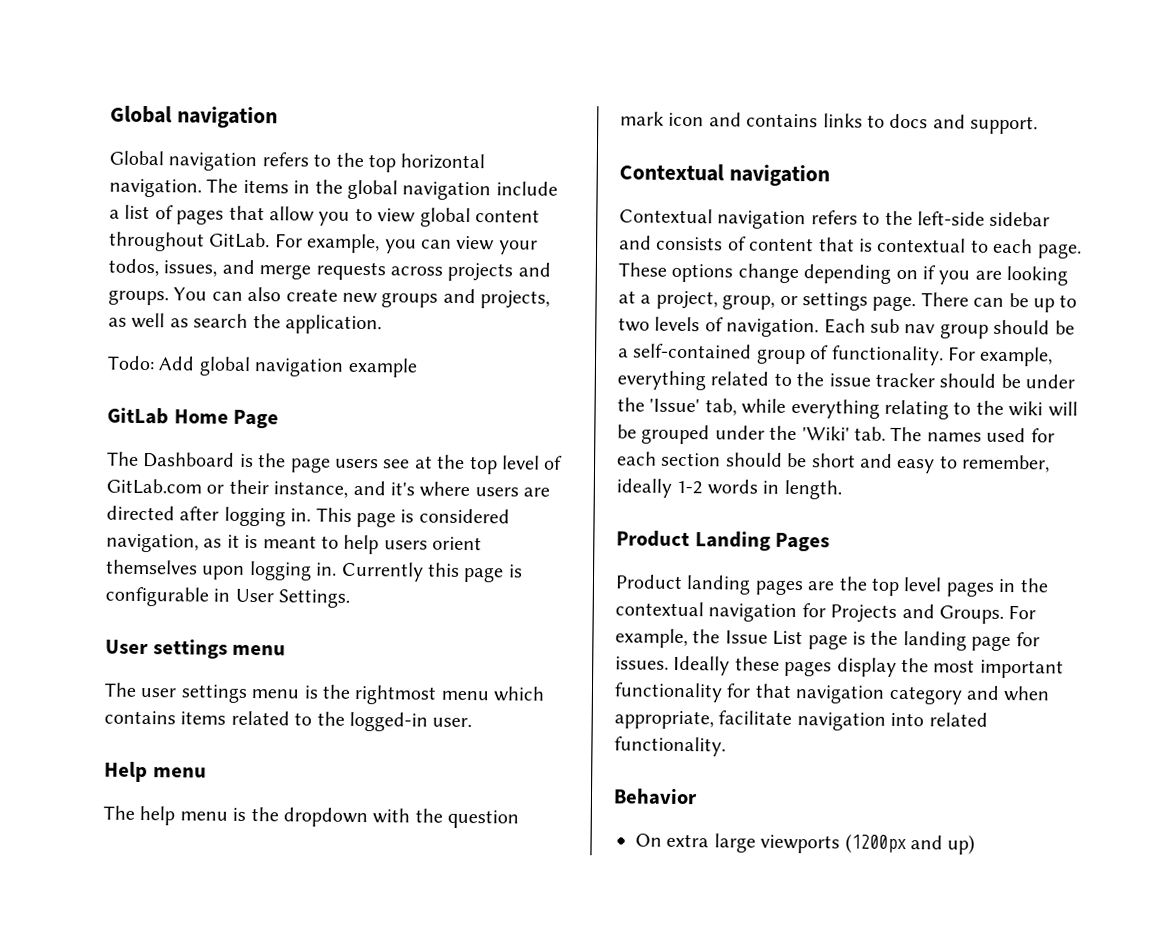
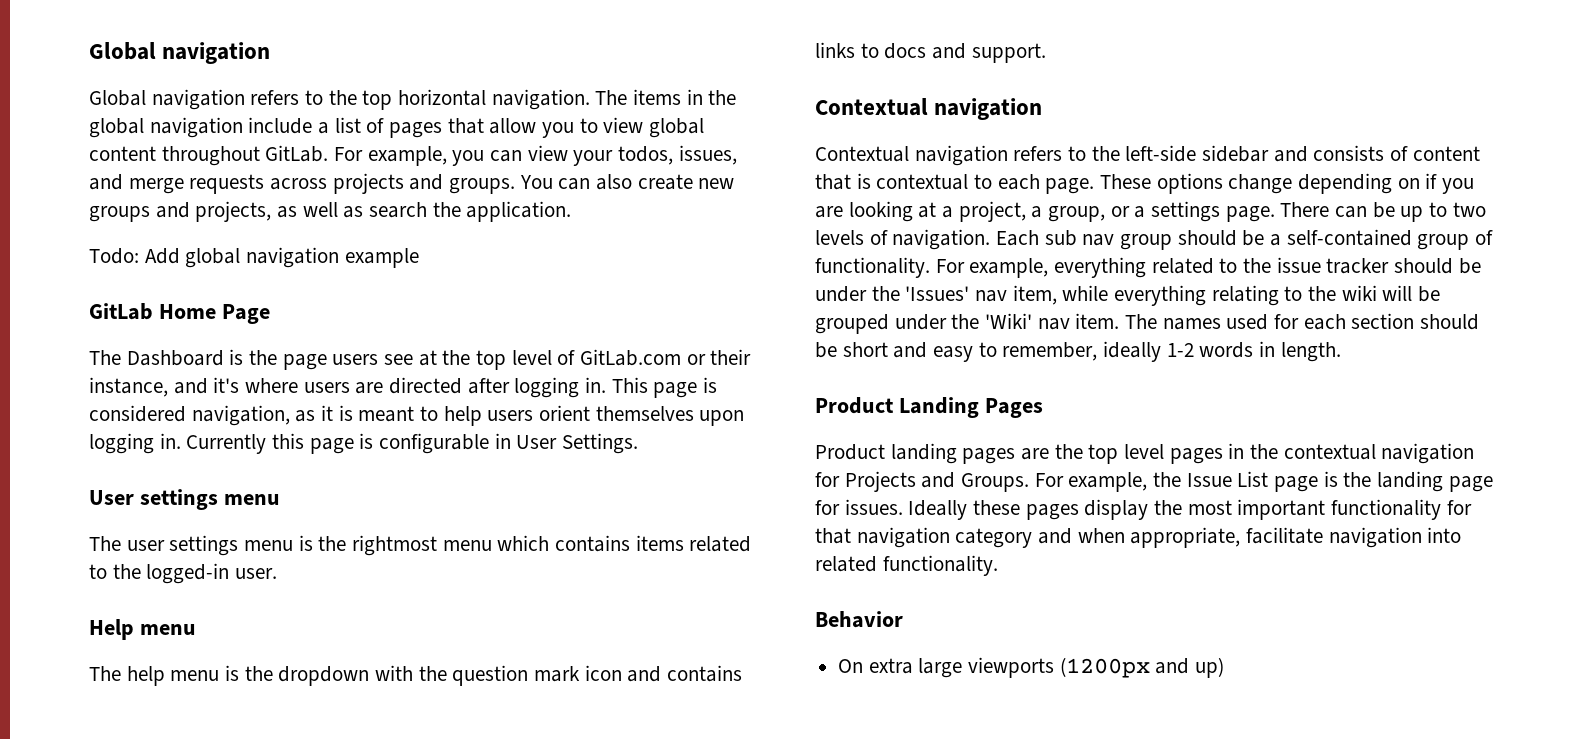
- These options change depending on if you are looking at a project, group, or settings page.
+ These options change depending on if you are looking at a project, a group, or a settings page.
- For example, everything related to the issue tracker should be under the 'Issue' tab, while everything relating to the wiki will be grouped under the 'Wiki' tab. The names used for each section should be short and easy to remember, ideally 1-2 words in length.
+ For example, everything related to the issue tracker should be under the 'Issues' nav item, while everything relating to the wiki will be grouped under the 'Wiki' nav item. The names used for each section should be short and easy to remember, ideally 1-2 words in length.

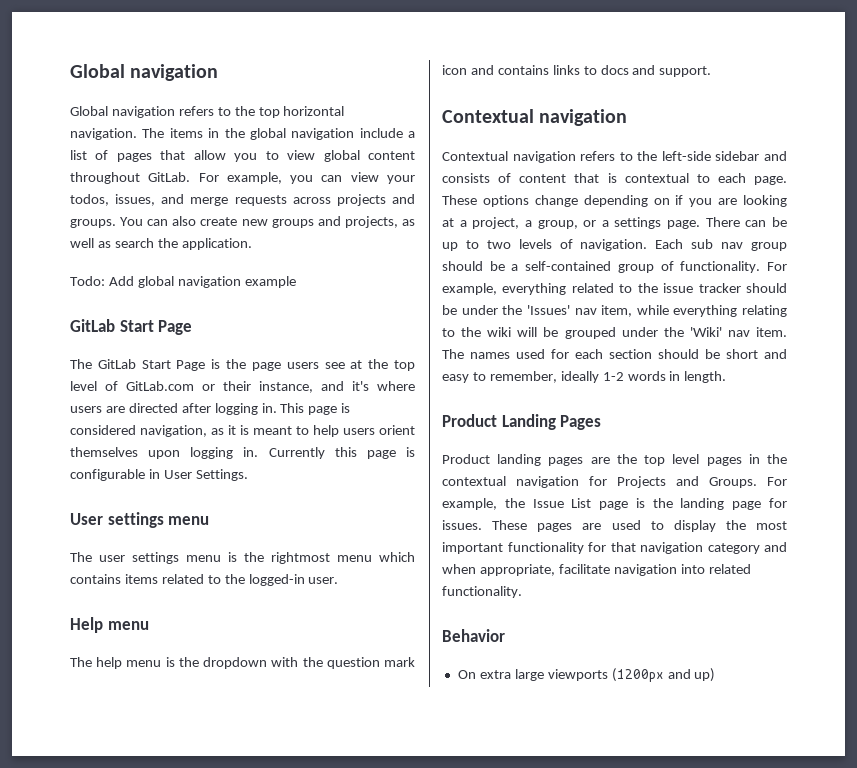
  Todo: Add global navigation example
- GitLab Home Page
+ GitLab Start Page
- The Dashboard is the page users see at the top level of GitLab.com or their instance, and it's where users are directed after logging in.
+ The GitLab Start Page is the page users see at the top level of GitLab.com or their instance, and it's where users are directed after logging in.
- Ideally these pages display the most important functionality for that navigation category and when appropriate, facilitate navigation into related functionality.
+ These pages are used to display the most important functionality for that navigation category and when appropriate, facilitate navigation into related functionality.

